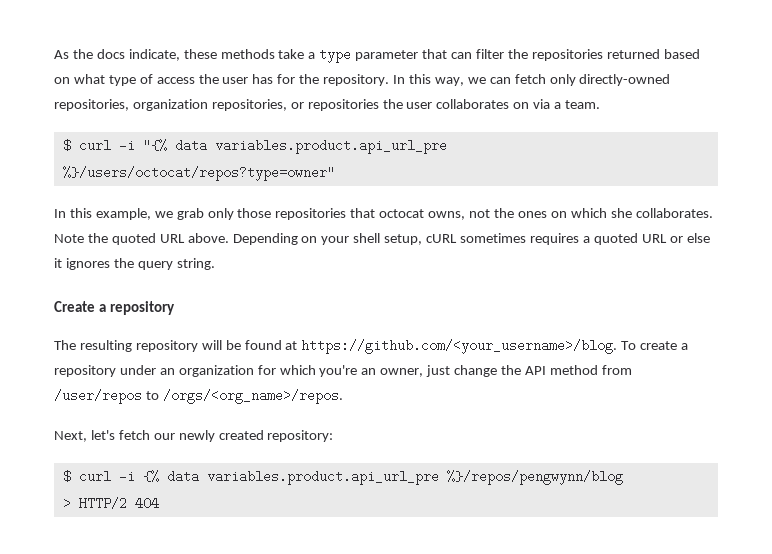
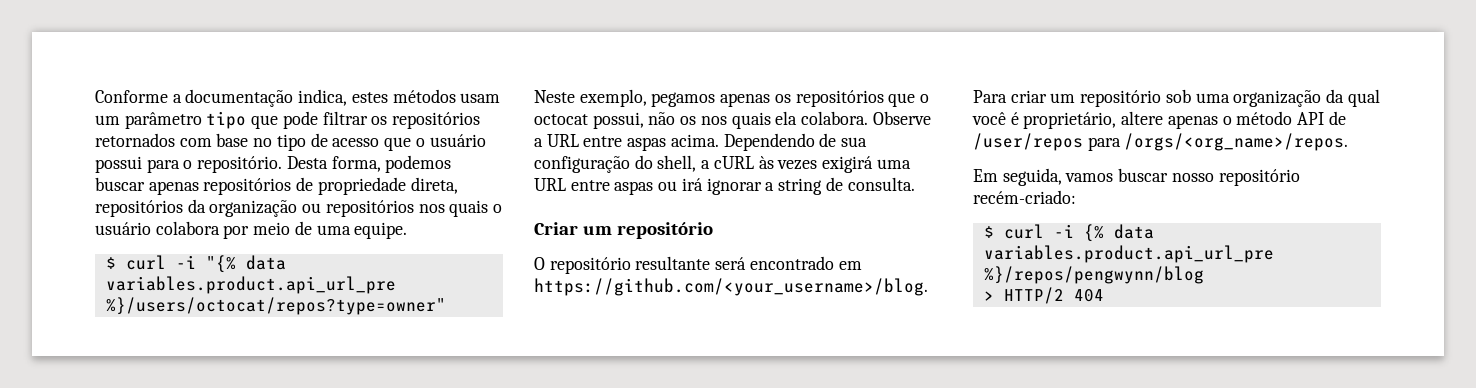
- As the docs indicate, these methods take a type parameter that can filter the repositories returned based on what type of access the user has for the repository. In this way, we can fetch only directly-owned repositories, organization repositories, or repositories the user collaborates on via a team.
+ Conforme a documentação indica, estes métodos usam um parâmetro tipo que pode filtrar os repositórios retornados com base no tipo de acesso que o usuário possui para o repositório. Desta forma, podemos buscar apenas repositórios de propriedade direta, repositórios da organização ou repositórios nos quais o usuário colabora por meio de uma equipe.
- In this example, we grab only those repositories that octocat owns, not the ones on which she collaborates. Note the quoted URL above. Depending on your shell setup, cURL sometimes requires a quoted URL or else it ignores the query string.
- Create a repository
- The resulting repository will be found at https://github.com/<your_username>/blog. To create a repository under an organization for which you're an owner, just change the API method from /user/repos to /orgs/<org_name>/repos.
- Next, let's fetch our newly created repository:
+ Neste exemplo, pegamos apenas os repositórios que o octocat possui, não os nos quais ela colabora. Observe a URL entre aspas acima. Dependendo de sua configuração do shell, a cURL às vezes exigirá uma URL entre aspas ou irá ignorar a string de consulta.
+ Criar um repositório
+ O repositório resultante será encontrado em https://github.com/<your_username>/blog. Para criar um repositório sob uma organização da qual você é proprietário, altere apenas o método API de /user/repos para /orgs/<org_name>/repos.
+ Em seguida, vamos buscar nosso repositório recém-criado:

